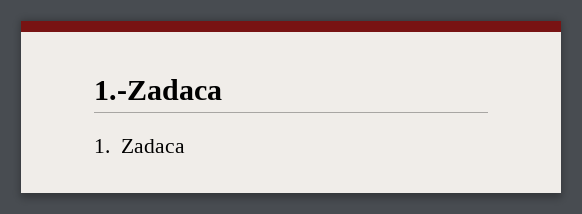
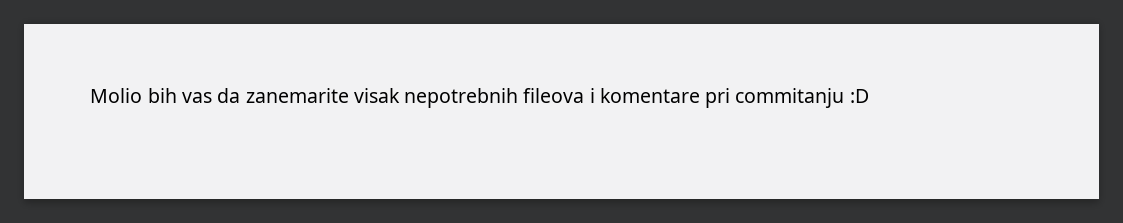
- 1.-Zadaca
- 1. Zadaca
+ Molio bih vas da zanemarite visak nepotrebnih fileova i komentare pri commitanju :D

